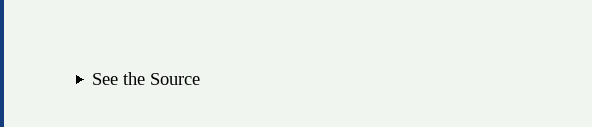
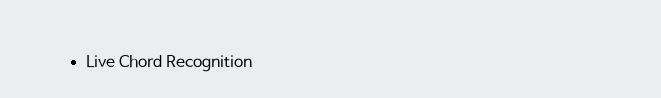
- See the Source
+ Live Chord Recognition

